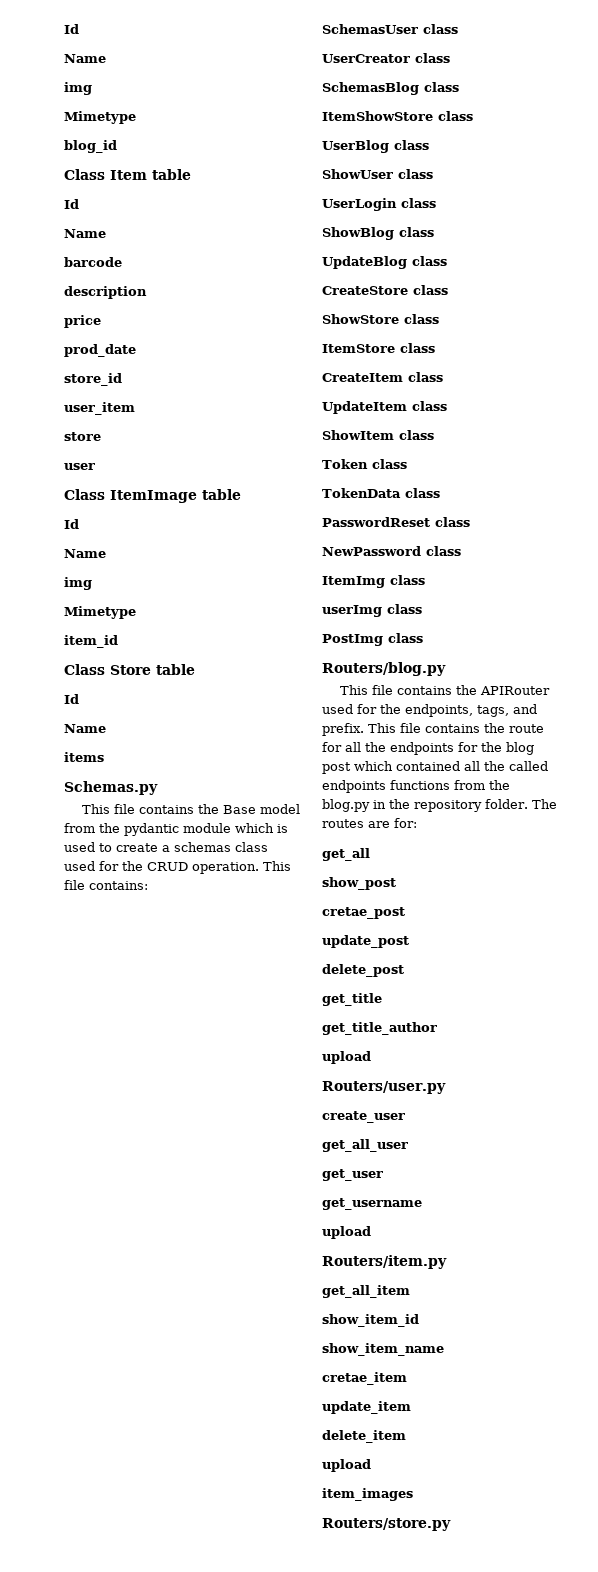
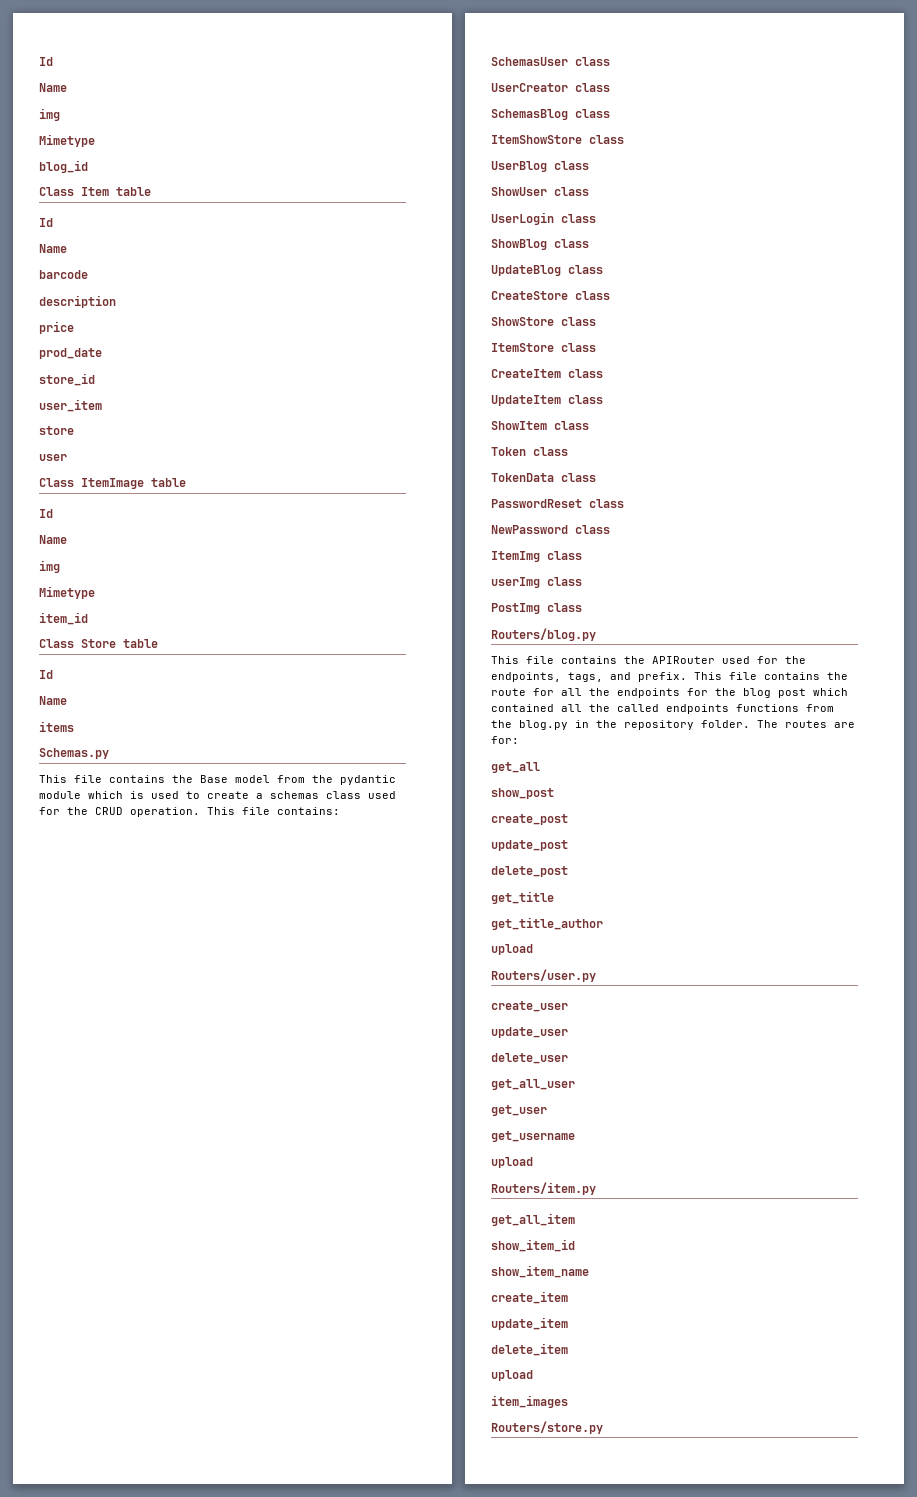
- cretae_post
+ create_post
+ update_user
+ delete_user
- cretae_item
+ create_item

